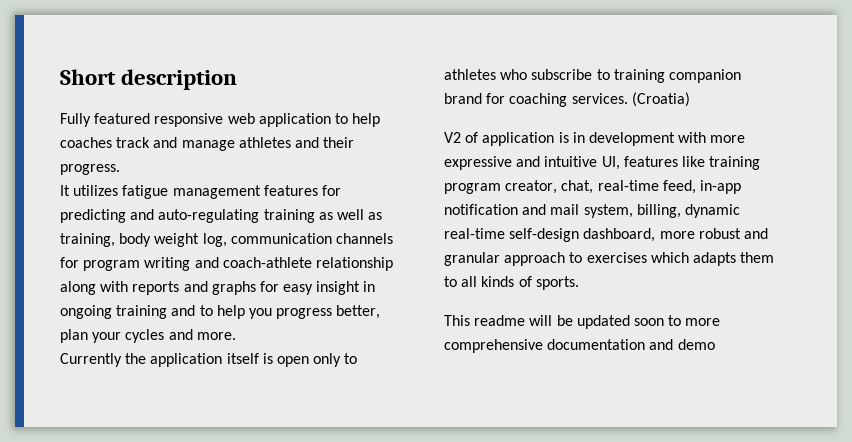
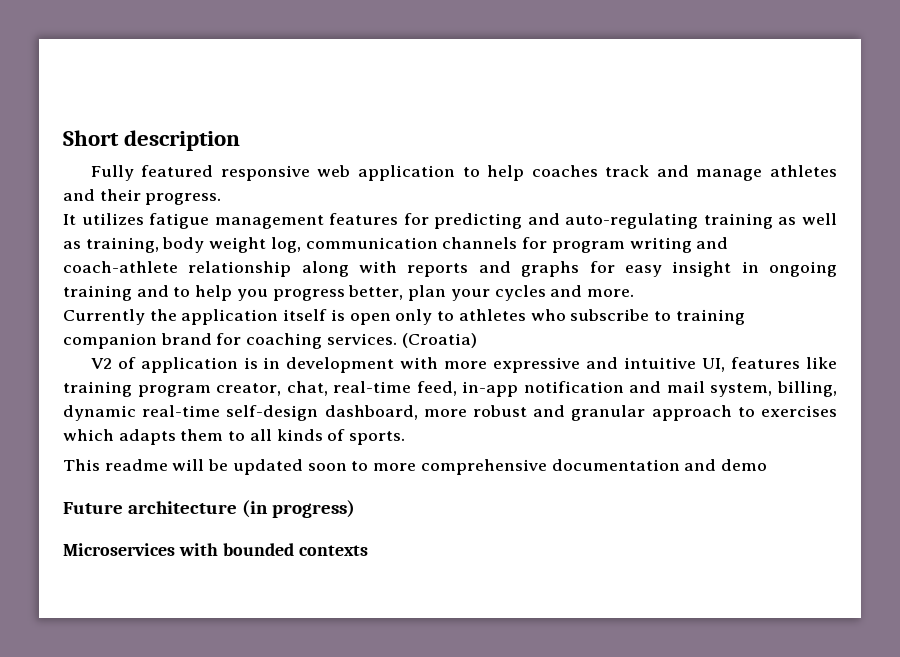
+ Future architecture (in progress)
+ Microservices with bounded contexts

